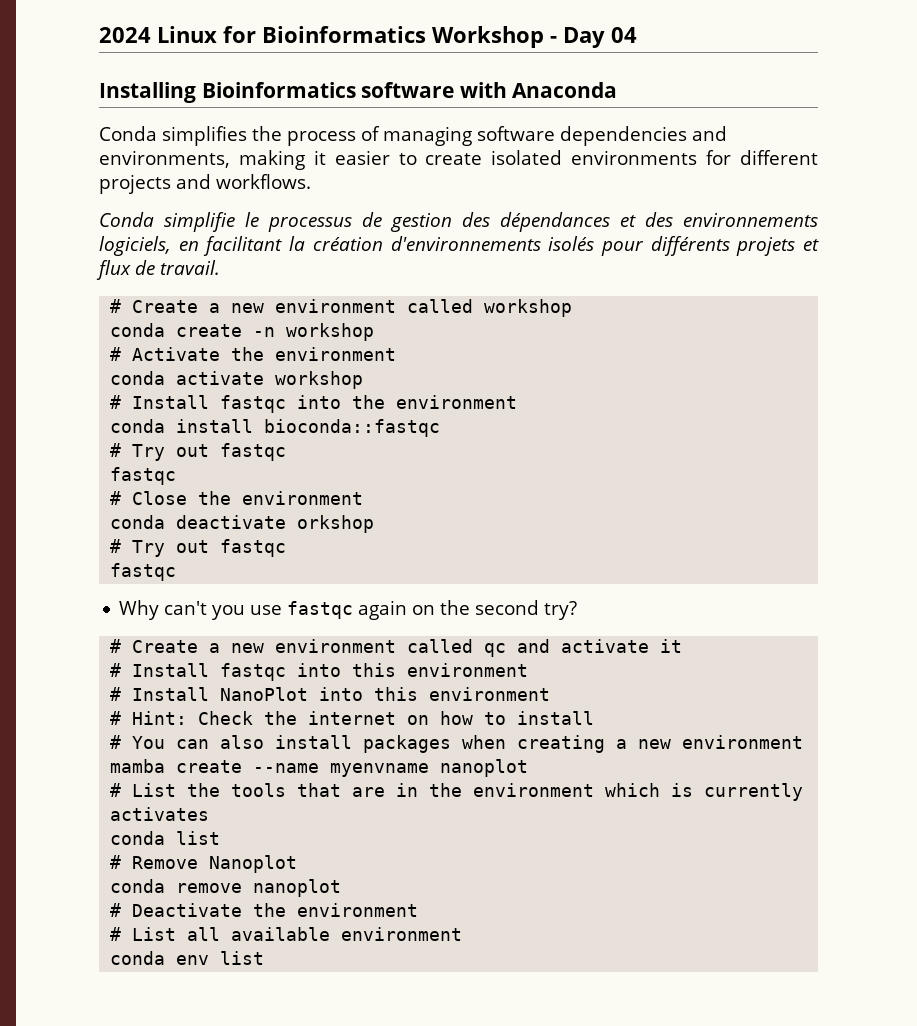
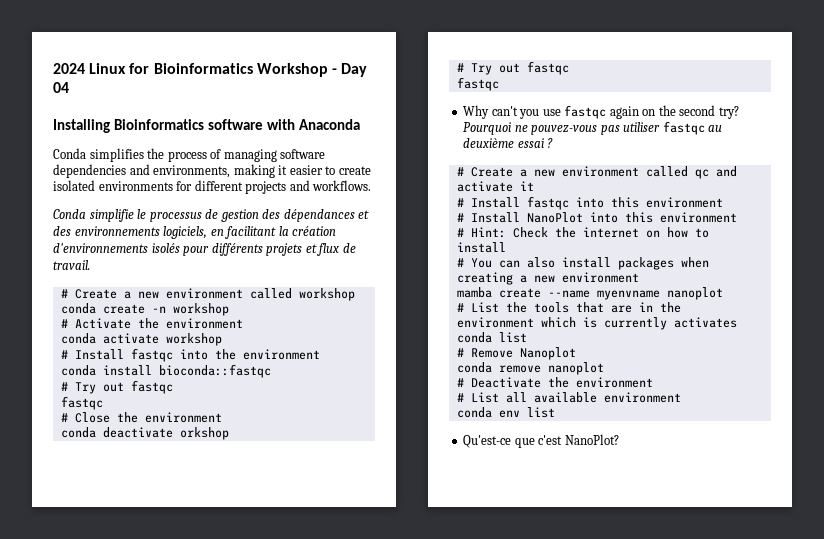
+ Pourquoi ne pouvez-vous pas utiliser fastqc au deuxième essai ?
+ Qu'est-ce que c'est NanoPlot?

